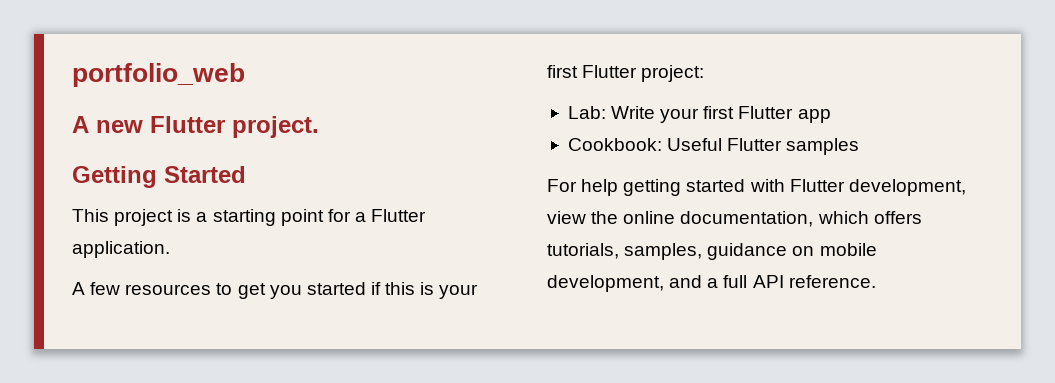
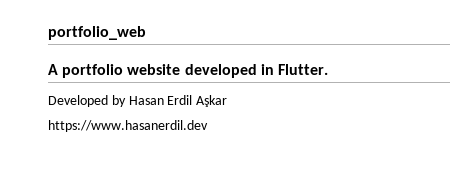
- A new Flutter project.
- Getting Started
- This project is a starting point for a Flutter application.
- A few resources to get you started if this is your first Flutter project:
- Lab: Write your first Flutter app
- Cookbook: Useful Flutter samples
- For help getting started with Flutter development, view the online documentation, which offers tutorials, samples, guidance on mobile development, and a full API reference.
+ A portfolio website developed in Flutter.
+ Developed by Hasan Erdil Aşkar
+ https://www.hasanerdil.dev

